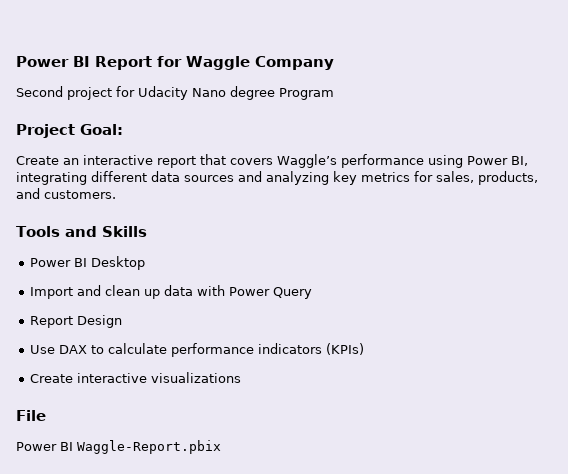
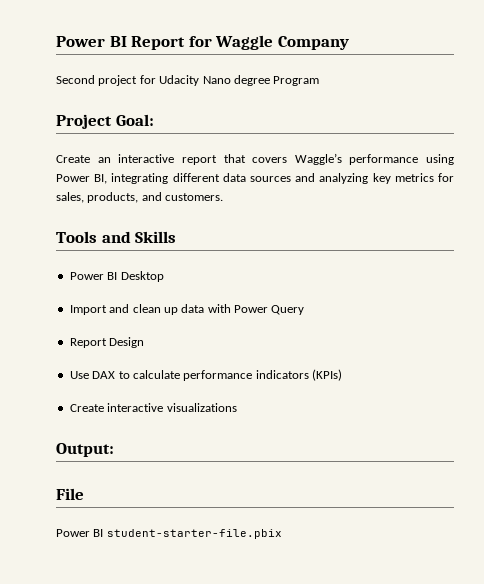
+ Output:
- Power BI Waggle-Report.pbix
+ Power BI student-starter-file.pbix

